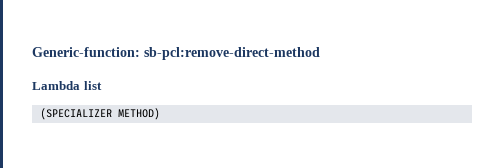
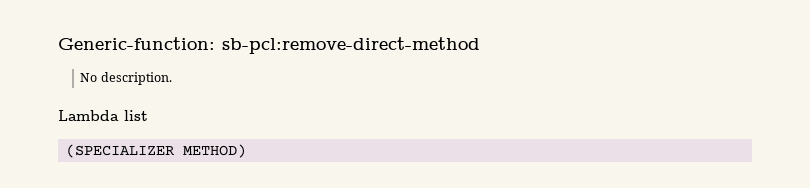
+ No description.

